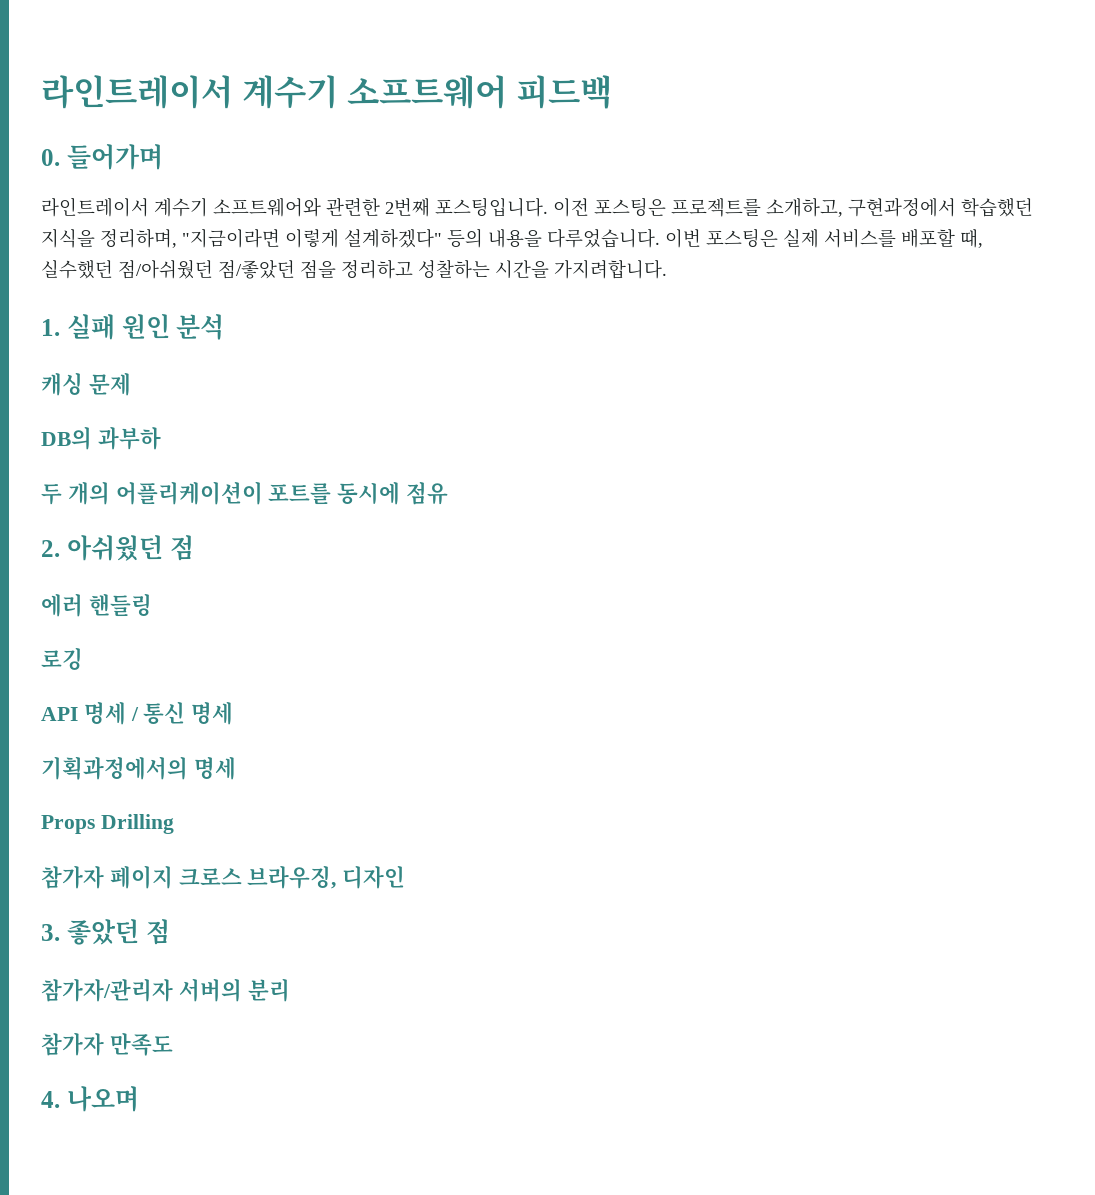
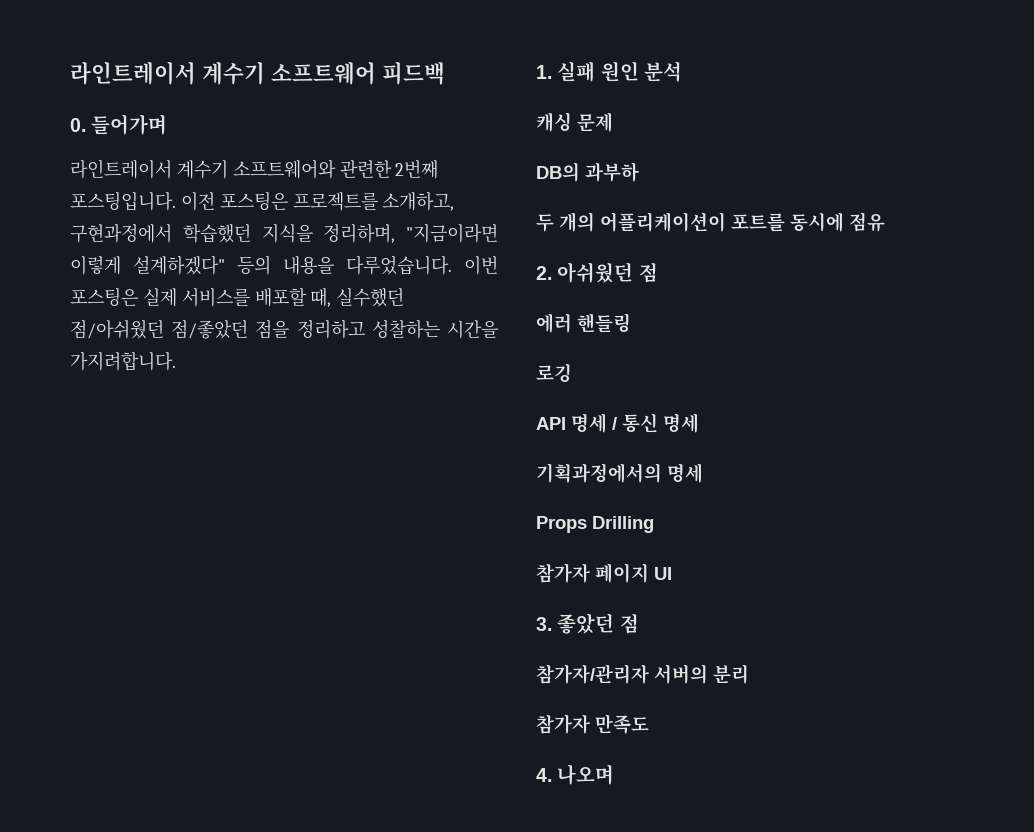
- 참가자 페이지 크로스 브라우징, 디자인
+ 참가자 페이지 UI

